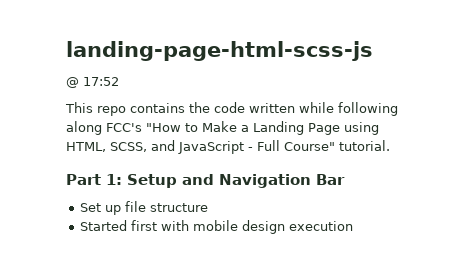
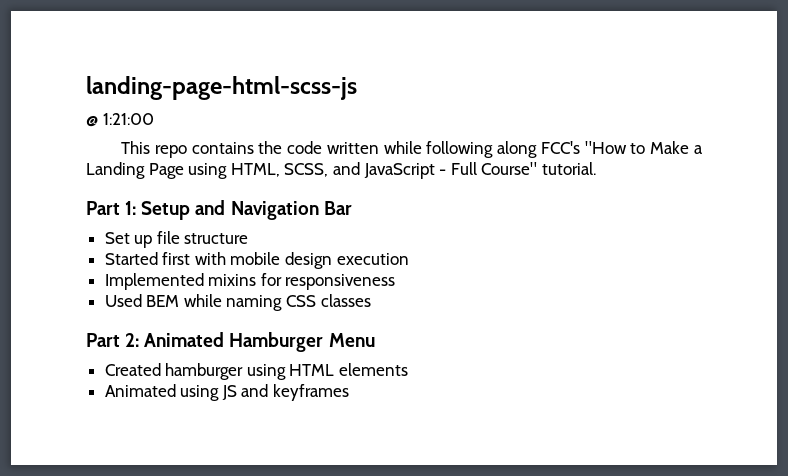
- @ 17:52
+ @ 1:21:00
+ Implemented mixins for responsiveness
+ Used BEM while naming CSS classes
+ Part 2: Animated Hamburger Menu
+ Created hamburger using HTML elements
+ Animated using JS and keyframes

